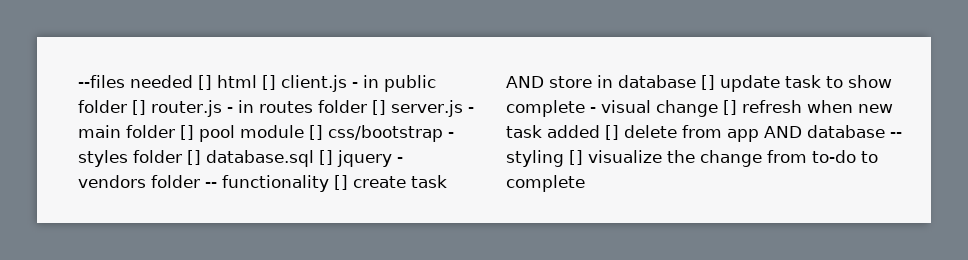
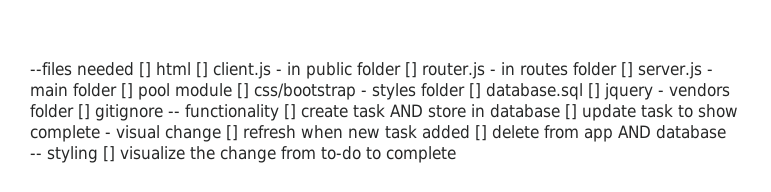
- --files needed [] html [] client.js - in public folder [] router.js - in routes folder [] server.js - main folder [] pool module [] css/bootstrap - styles folder [] database.sql [] jquery - vendors folder -- functionality [] create task AND store in database [] update task to show complete - visual change [] refresh when new task added [] delete from app AND database -- styling [] visualize the change from to-do to complete
+ --files needed [] html [] client.js - in public folder [] router.js - in routes folder [] server.js - main folder [] pool module [] css/bootstrap - styles folder [] database.sql [] jquery - vendors folder [] gitignore -- functionality [] create task AND store in database [] update task to show complete - visual change [] refresh when new task added [] delete from app AND database -- styling [] visualize the change from to-do to complete

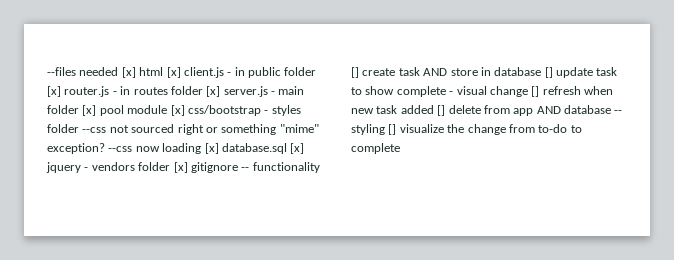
- --files needed [] html [] client.js - in public folder [] router.js - in routes folder [] server.js - main folder [] pool module [] css/bootstrap - styles folder [] database.sql [] jquery - vendors folder [] gitignore -- functionality [] create task AND store in database [] update task to show complete - visual change [] refresh when new task added [] delete from app AND database -- styling [] visualize the change from to-do to complete
+ --files needed [x] html [x] client.js - in public folder [x] router.js - in routes folder [x] server.js - main folder [x] pool module [x] css/bootstrap - styles folder --css not sourced right or something "mime" exception? --css now loading [x] database.sql [x] jquery - vendors folder [x] gitignore -- functionality [] create task AND store in database [] update task to show complete - visual change [] refresh when new task added [] delete from app AND database -- styling [] visualize the change from to-do to complete

